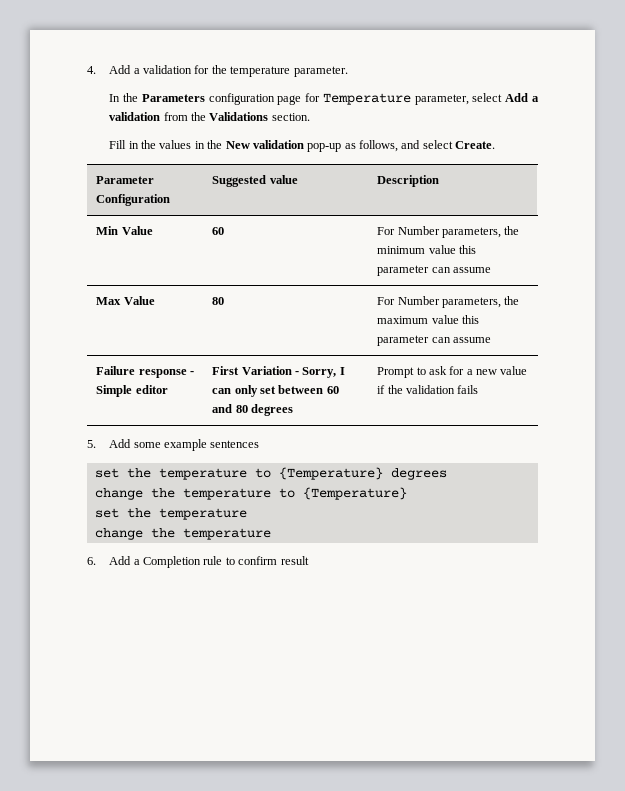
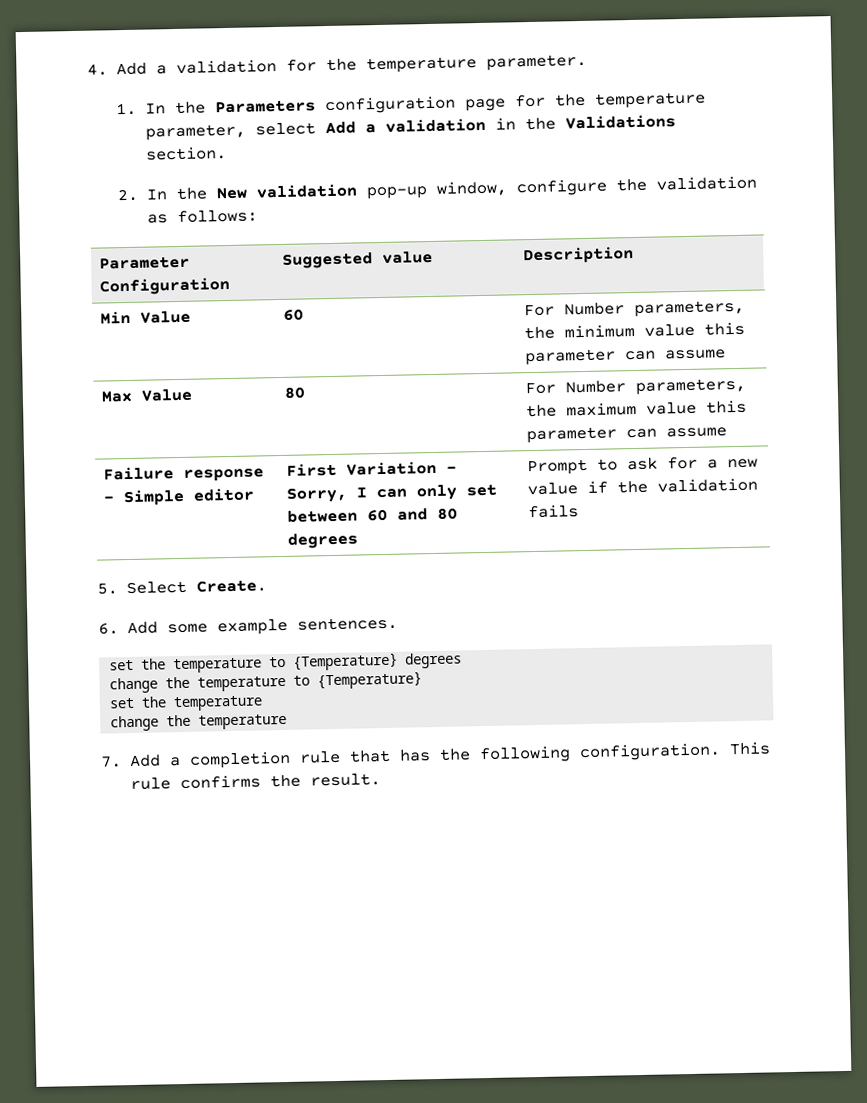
- In the Parameters configuration page for Temperature parameter, select Add a validation from the Validations section.
+ 1. In the Parameters configuration page for the temperature parameter, select Add a validation in the Validations section.
- Fill in the values in the New validation pop-up as follows, and select Create.
+ 2. In the New validation pop-up window, configure the validation as follows:
- 5. Add some example sentences
+ 5. Select Create.
+ 6. Add some example sentences.
- 6. Add a Completion rule to confirm result
+ 7. Add a completion rule that has the following configuration. This rule confirms the result.

